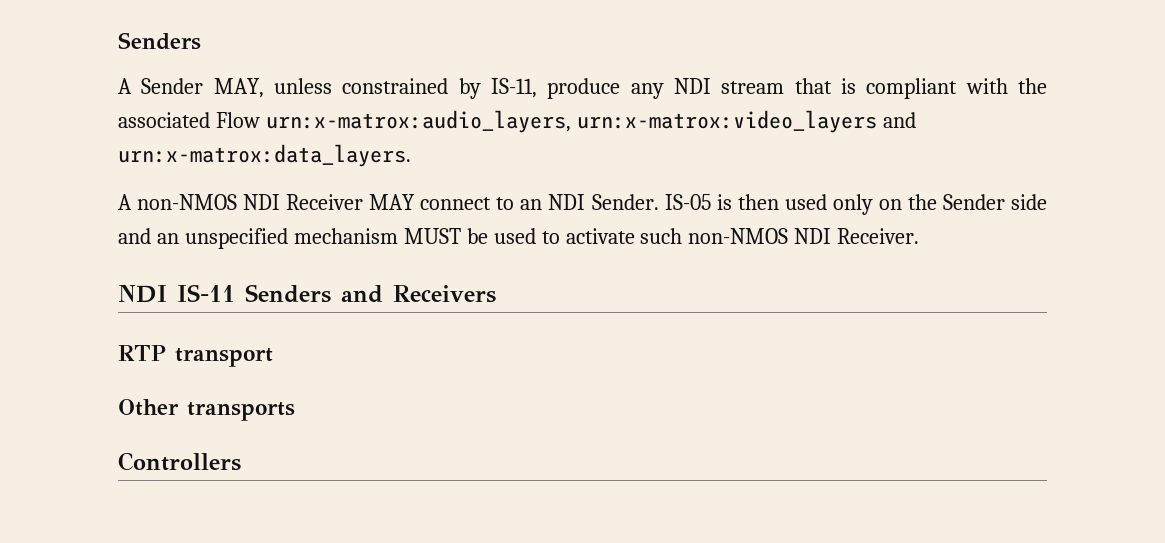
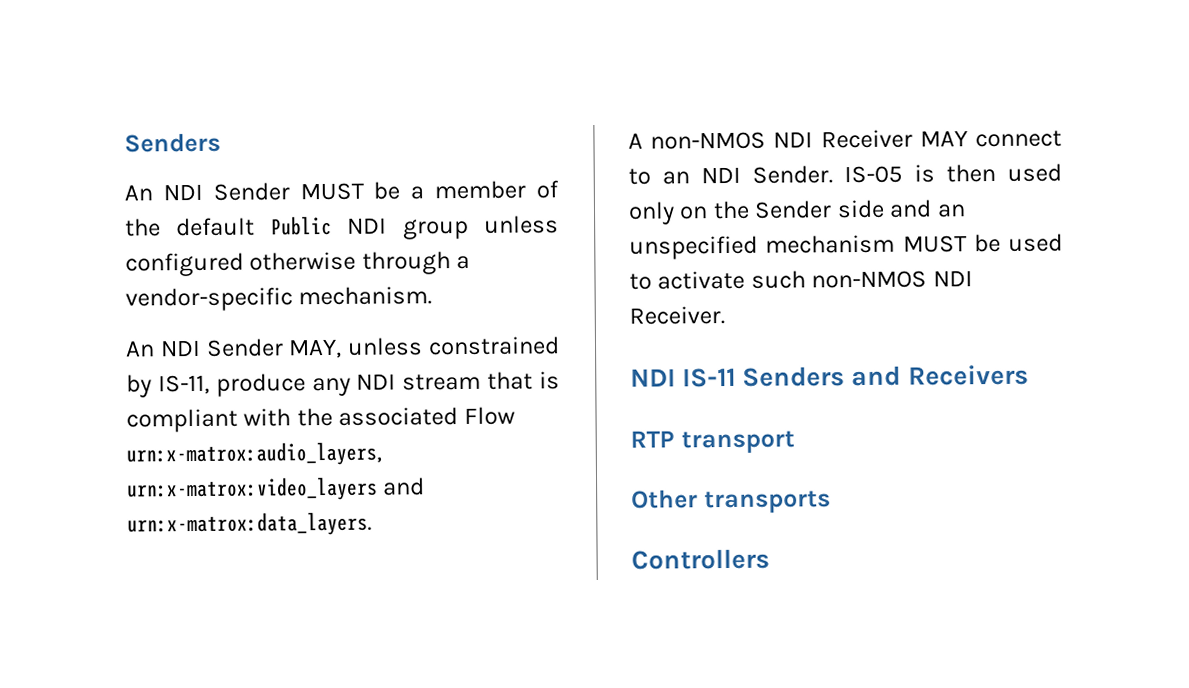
- A Sender MAY, unless constrained by IS-11, produce any NDI stream that is compliant with the associated Flow urn:x-matrox:audio_layers, urn:x-matrox:video_layers and urn:x-matrox:data_layers.
+ An NDI Sender MUST be a member of the default Public NDI group unless configured otherwise through a vendor-specific mechanism.
+ An NDI Sender MAY, unless constrained by IS-11, produce any NDI stream that is compliant with the associated Flow urn:x-matrox:audio_layers, urn:x-matrox:video_layers and urn:x-matrox:data_layers.

